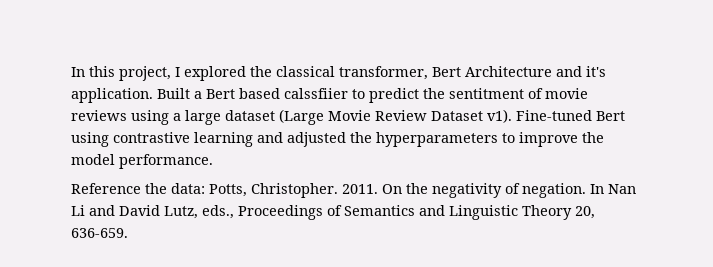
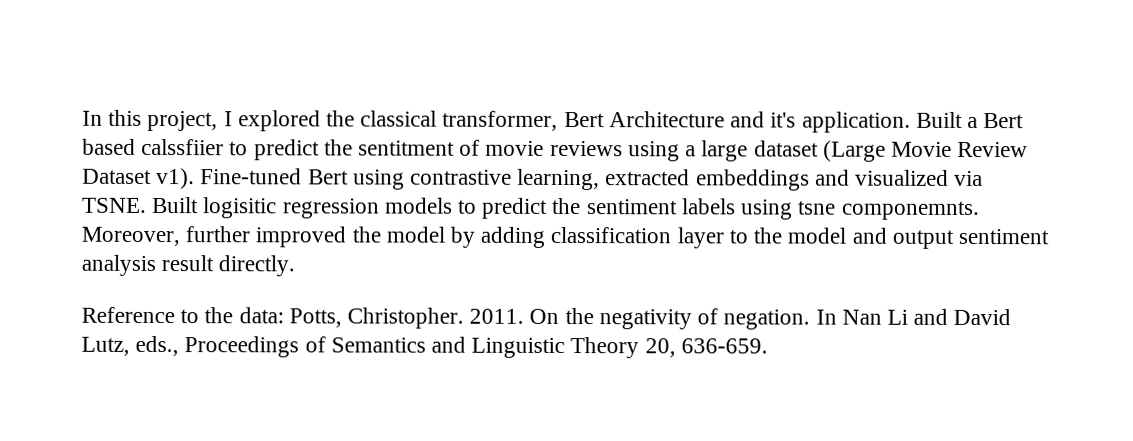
- Fine-tuned Bert using contrastive learning and adjusted the hyperparameters to improve the model performance.
+ Fine-tuned Bert using contrastive learning, extracted embeddings and visualized via TSNE. Built logisitic regression models to predict the sentiment labels using tsne componemnts. Moreover, further improved the model by adding classification layer to the model and output sentiment analysis result directly.
- Reference the data: Potts, Christopher.
+ Reference to the data: Potts, Christopher.

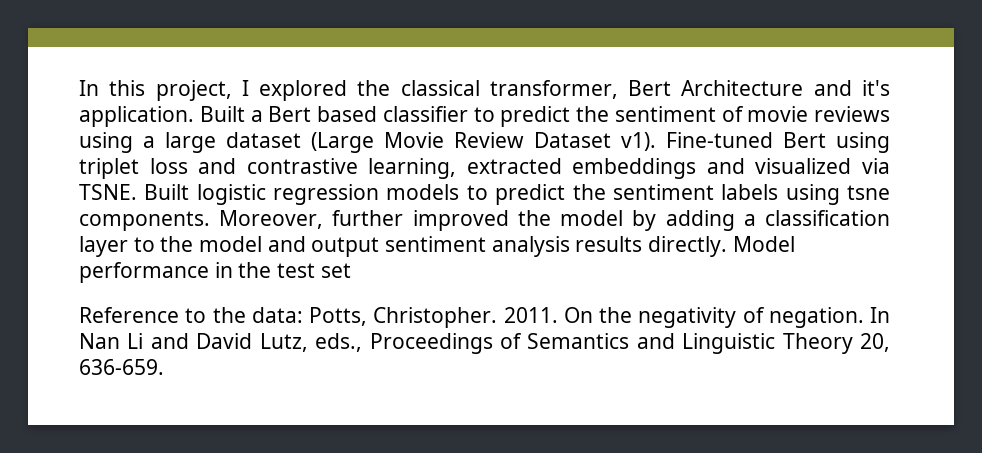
- Built a Bert based calssfiier to predict the sentitment of movie reviews using a large dataset (Large Movie Review Dataset v1).
+ Built a Bert based classifier to predict the sentiment of movie reviews using a large dataset (Large Movie Review Dataset v1).
- Fine-tuned Bert using contrastive learning, extracted embeddings and visualized via TSNE.
+ Fine-tuned Bert using triplet loss and contrastive learning, extracted embeddings and visualized via TSNE.
- Built logisitic regression models to predict the sentiment labels using tsne componemnts.
+ Built logistic regression models to predict the sentiment labels using tsne components.
- Moreover, further improved the model by adding classification layer to the model and output sentiment analysis result directly.
+ Moreover, further improved the model by adding a classification layer to the model and output sentiment analysis results directly. Model performance in the test set

